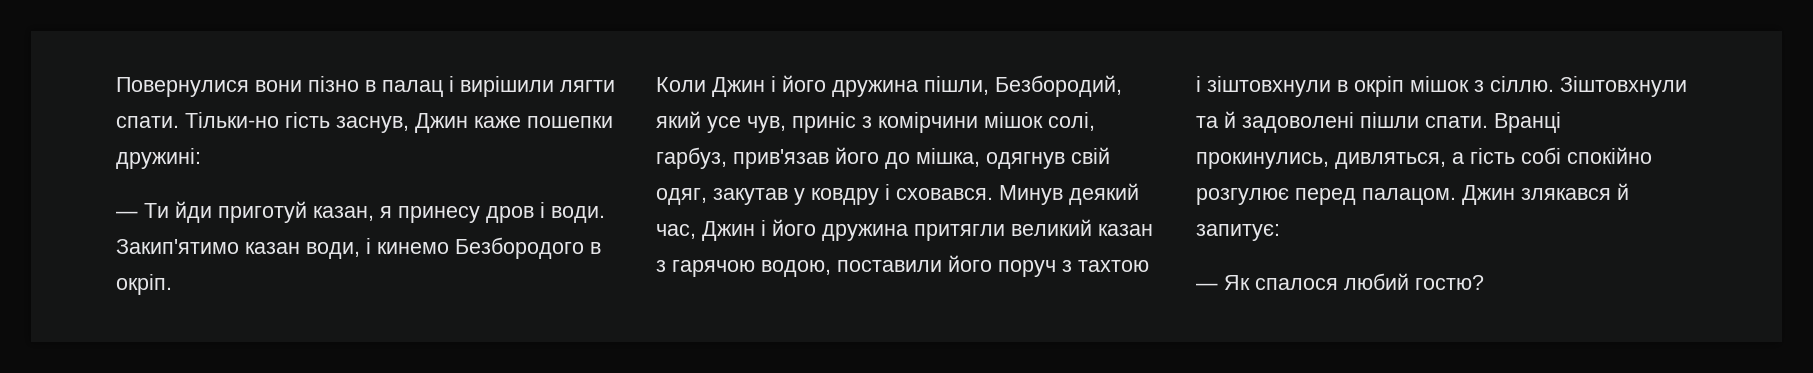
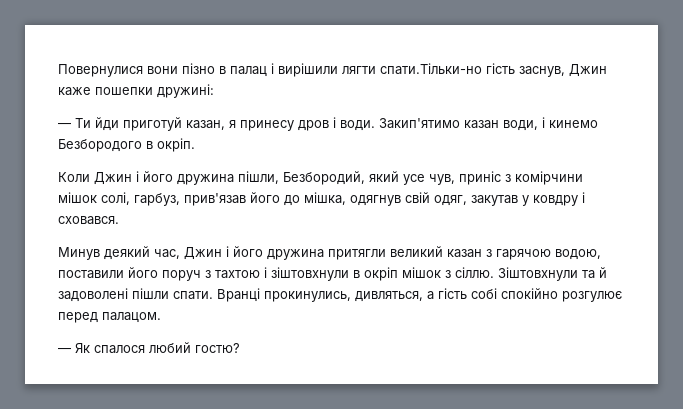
- Повернулися вони пізно в палац і вирішили лягти спати. Тільки-но гість заснув, Джин каже пошепки дружині:
+ Повернулися вони пізно в палац і вирішили лягти спати.Тільки-но гість заснув, Джин каже пошепки дружині:
- Коли Джин і його дружина пішли, Безбородий, який усе чув, приніс з комірчини мішок солі, гарбуз, прив'язав його до мішка, одягнув свій одяг, закутав у ковдру і сховався. Минув деякий час, Джин і його дружина притягли великий казан з гарячою водою, поставили його поруч з тахтою і зіштовхнули в окріп мішок з сіллю.
+ Коли Джин і його дружина пішли, Безбородий, який усе чув, приніс з комірчини мішок солі, гарбуз, прив'язав його до мішка, одягнув свій одяг, закутав у ковдру і сховався.
+ Минув деякий час, Джин і його дружина притягли великий казан з гарячою водою, поставили його поруч з тахтою і зіштовхнули в окріп мішок з сіллю.
- Джин злякався й запитує:

